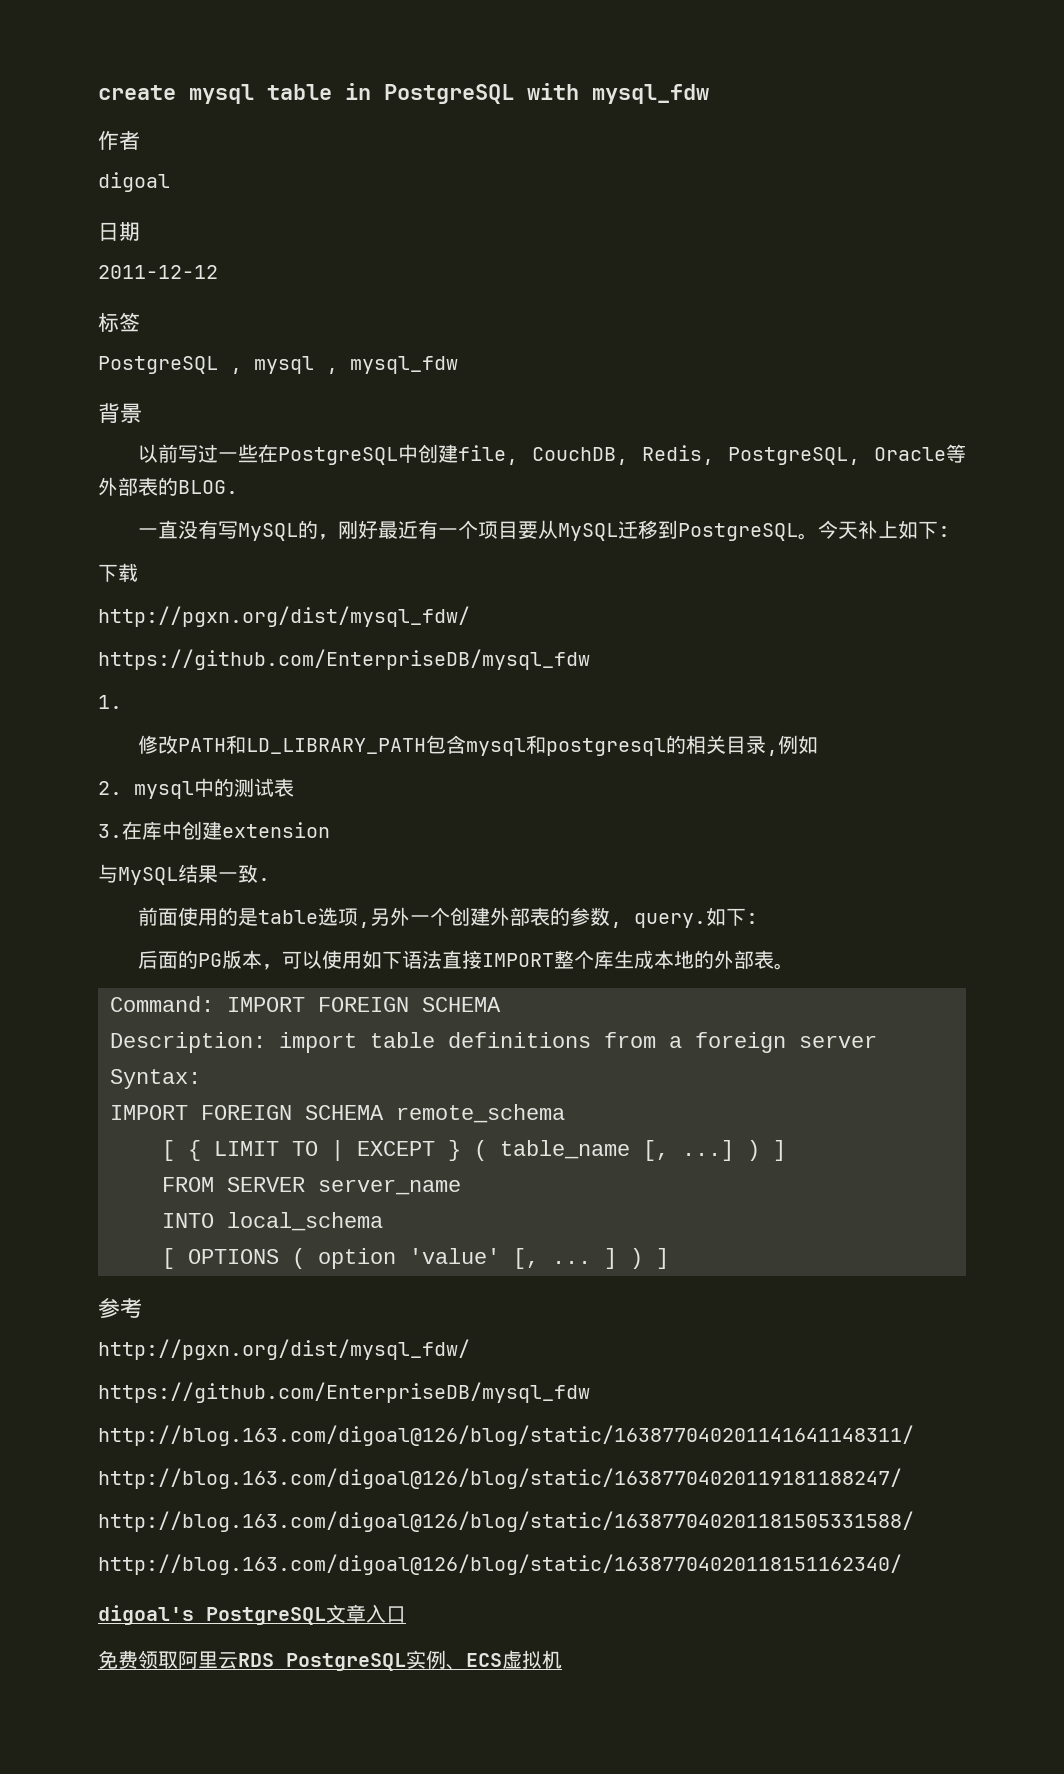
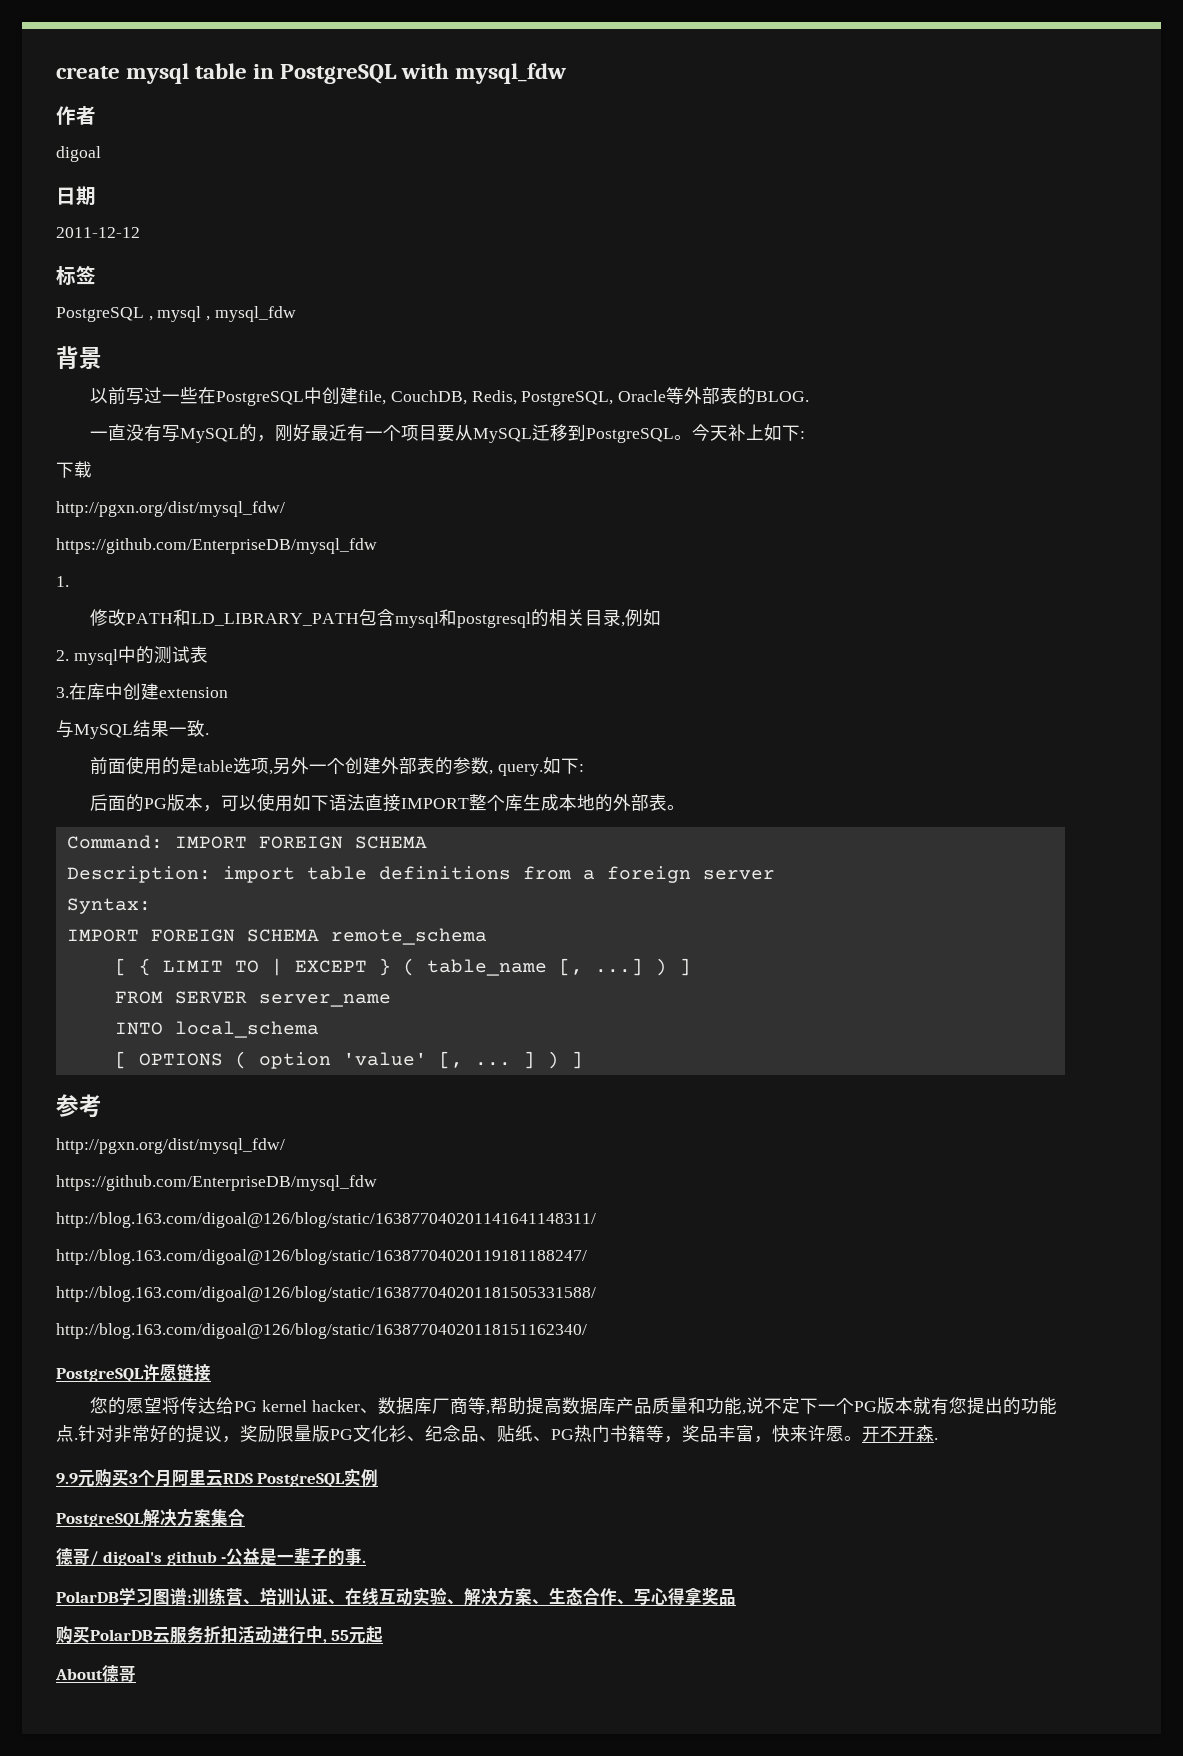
- digoal's PostgreSQL文章入口
- 免费领取阿里云RDS PostgreSQL实例、ECS虚拟机
+ PostgreSQL许愿链接
+ 您的愿望将传达给PG kernel hacker、数据库厂商等,帮助提高数据库产品质量和功能,说不定下一个PG版本就有您提出的功能点.针对非常好的提议，奖励限量版PG文化衫、纪念品、贴纸、PG热门书籍等，奖品丰富，快来许愿。开不开森.
+ 9.9元购买3个月阿里云RDS PostgreSQL实例
+ PostgreSQL解决方案集合
+ 德哥/ digoal's github -公益是一辈子的事.
+ PolarDB学习图谱:训练营、培训认证、在线互动实验、解决方案、生态合作、写心得拿奖品
+ 购买PolarDB云服务折扣活动进行中, 55元起
+ About德哥

